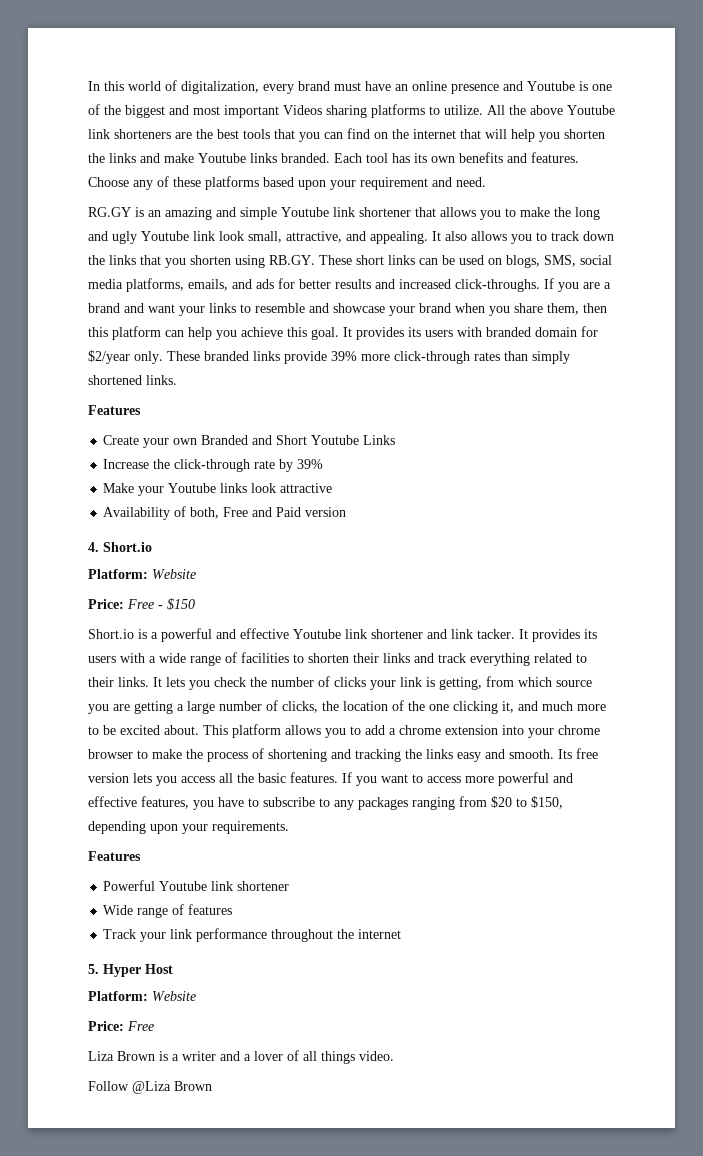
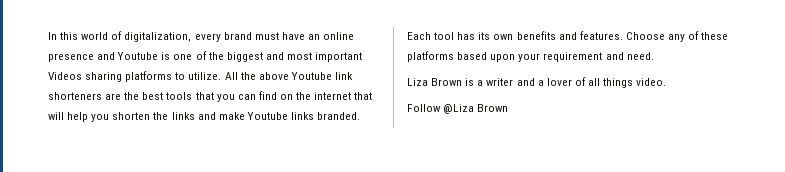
- RG.GY is an amazing and simple Youtube link shortener that allows you to make the long and ugly Youtube link look small, attractive, and appealing. It also allows you to track down the links that you shorten using RB.GY. These short links can be used on blogs, SMS, social media platforms, emails, and ads for better results and increased click-throughs. If you are a brand and want your links to resemble and showcase your brand when you share them, then this platform can help you achieve this goal. It provides its users with branded domain for $2/year only. These branded links provide 39% more click-through rates than simply shortened links.
- Features
- Create your own Branded and Short Youtube Links
- Increase the click-through rate by 39%
- Make your Youtube links look attractive
- Availability of both, Free and Paid version
- 4. Short.io
- Platform: Website
- Price: Free - $150
- Short.io is a powerful and effective Youtube link shortener and link tacker. It provides its users with a wide range of facilities to shorten their links and track everything related to their links. It lets you check the number of clicks your link is getting, from which source you are getting a large number of clicks, the location of the one clicking it, and much more to be excited about. This platform allows you to add a chrome extension into your chrome browser to make the process of shortening and tracking the links easy and smooth. Its free version lets you access all the basic features. If you want to access more powerful and effective features, you have to subscribe to any packages ranging from $20 to $150, depending upon your requirements.
- Features
- Powerful Youtube link shortener
- Wide range of features
- Track your link performance throughout the internet
- 5. Hyper Host
- Platform: Website
- Price: Free

